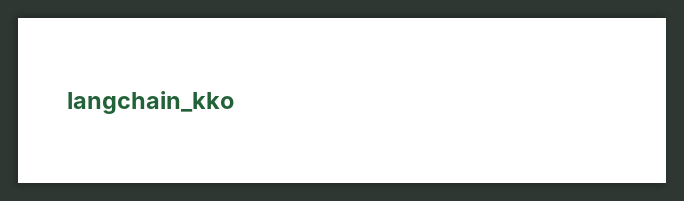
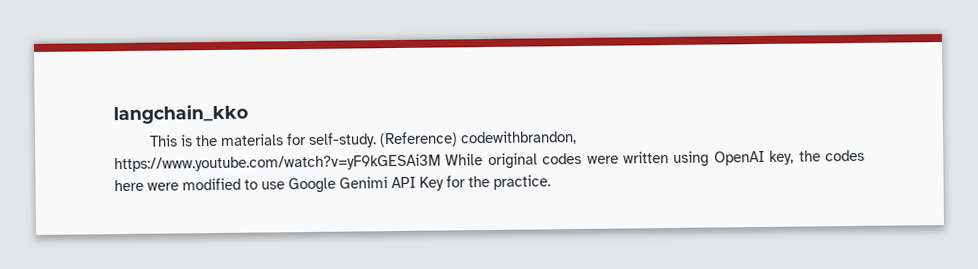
+ This is the materials for self-study. (Reference) codewithbrandon, https://www.youtube.com/watch?v=yF9kGESAi3M While original codes were written using OpenAI key, the codes here were modified to use Google Genimi API Key for the practice.

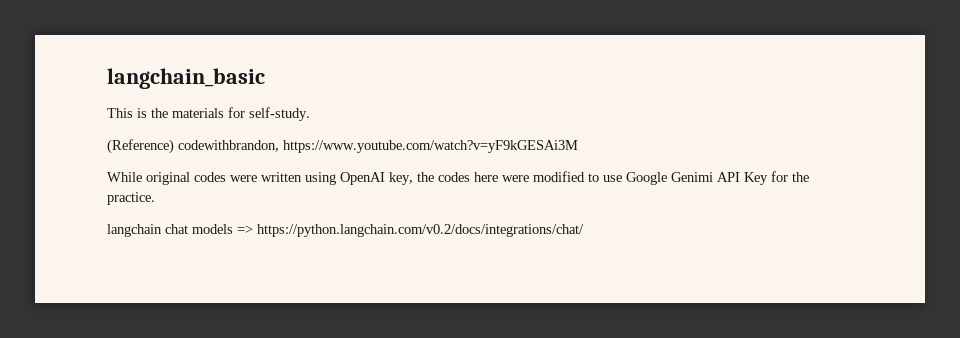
- langchain_kko
+ langchain_basic
- This is the materials for self-study. (Reference) codewithbrandon, https://www.youtube.com/watch?v=yF9kGESAi3M While original codes were written using OpenAI key, the codes here were modified to use Google Genimi API Key for the practice.
+ This is the materials for self-study.
+ (Reference) codewithbrandon, https://www.youtube.com/watch?v=yF9kGESAi3M
+ While original codes were written using OpenAI key, the codes here were modified to use Google Genimi API Key for the practice.
+ langchain chat models => https://python.langchain.com/v0.2/docs/integrations/chat/

